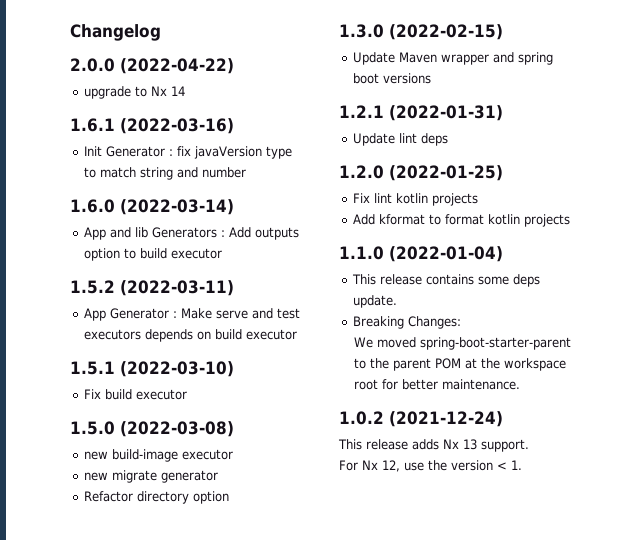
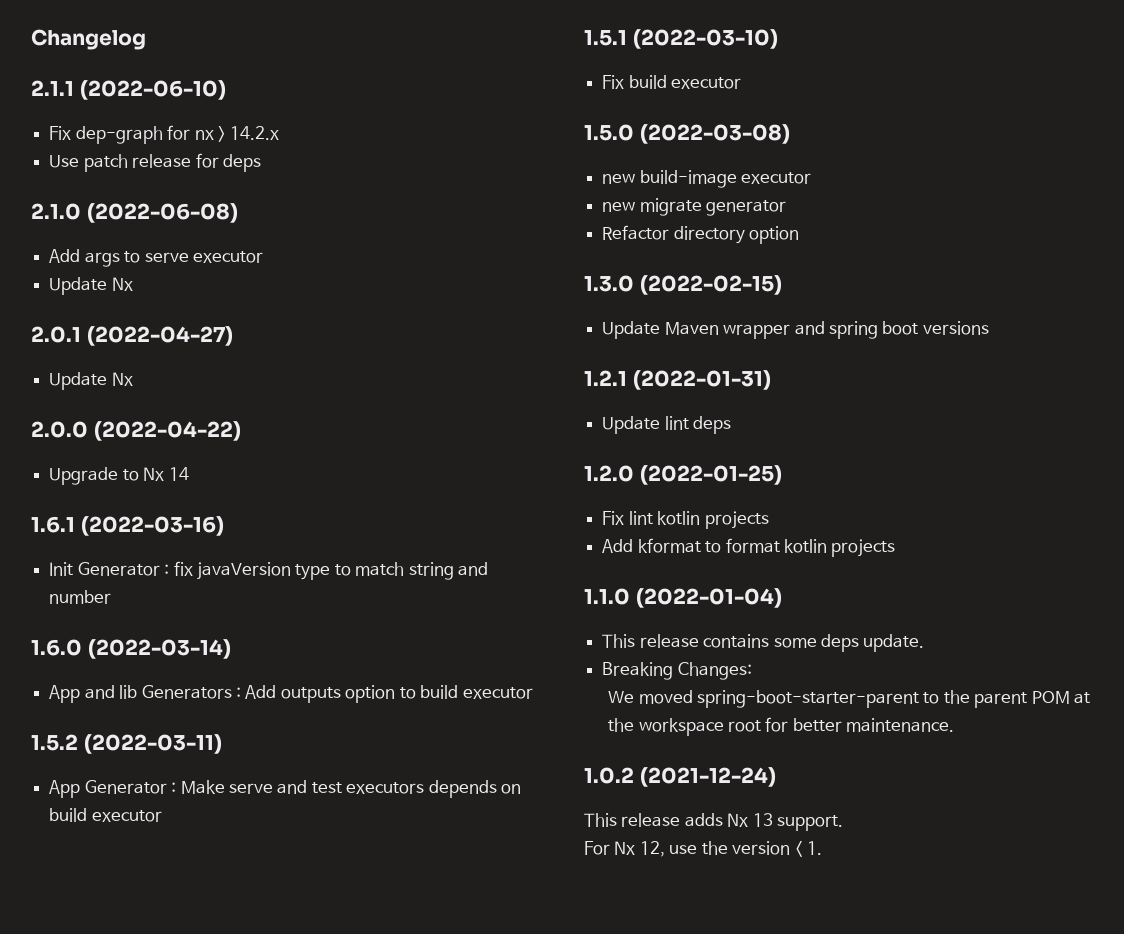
+ 2.1.1 (2022-06-10)
+ Fix dep-graph for nx > 14.2.x
+ Use patch release for deps
+ 2.1.0 (2022-06-08)
+ Add args to serve executor
+ Update Nx
+ 2.0.1 (2022-04-27)
+ Update Nx
- upgrade to Nx 14
+ Upgrade to Nx 14

